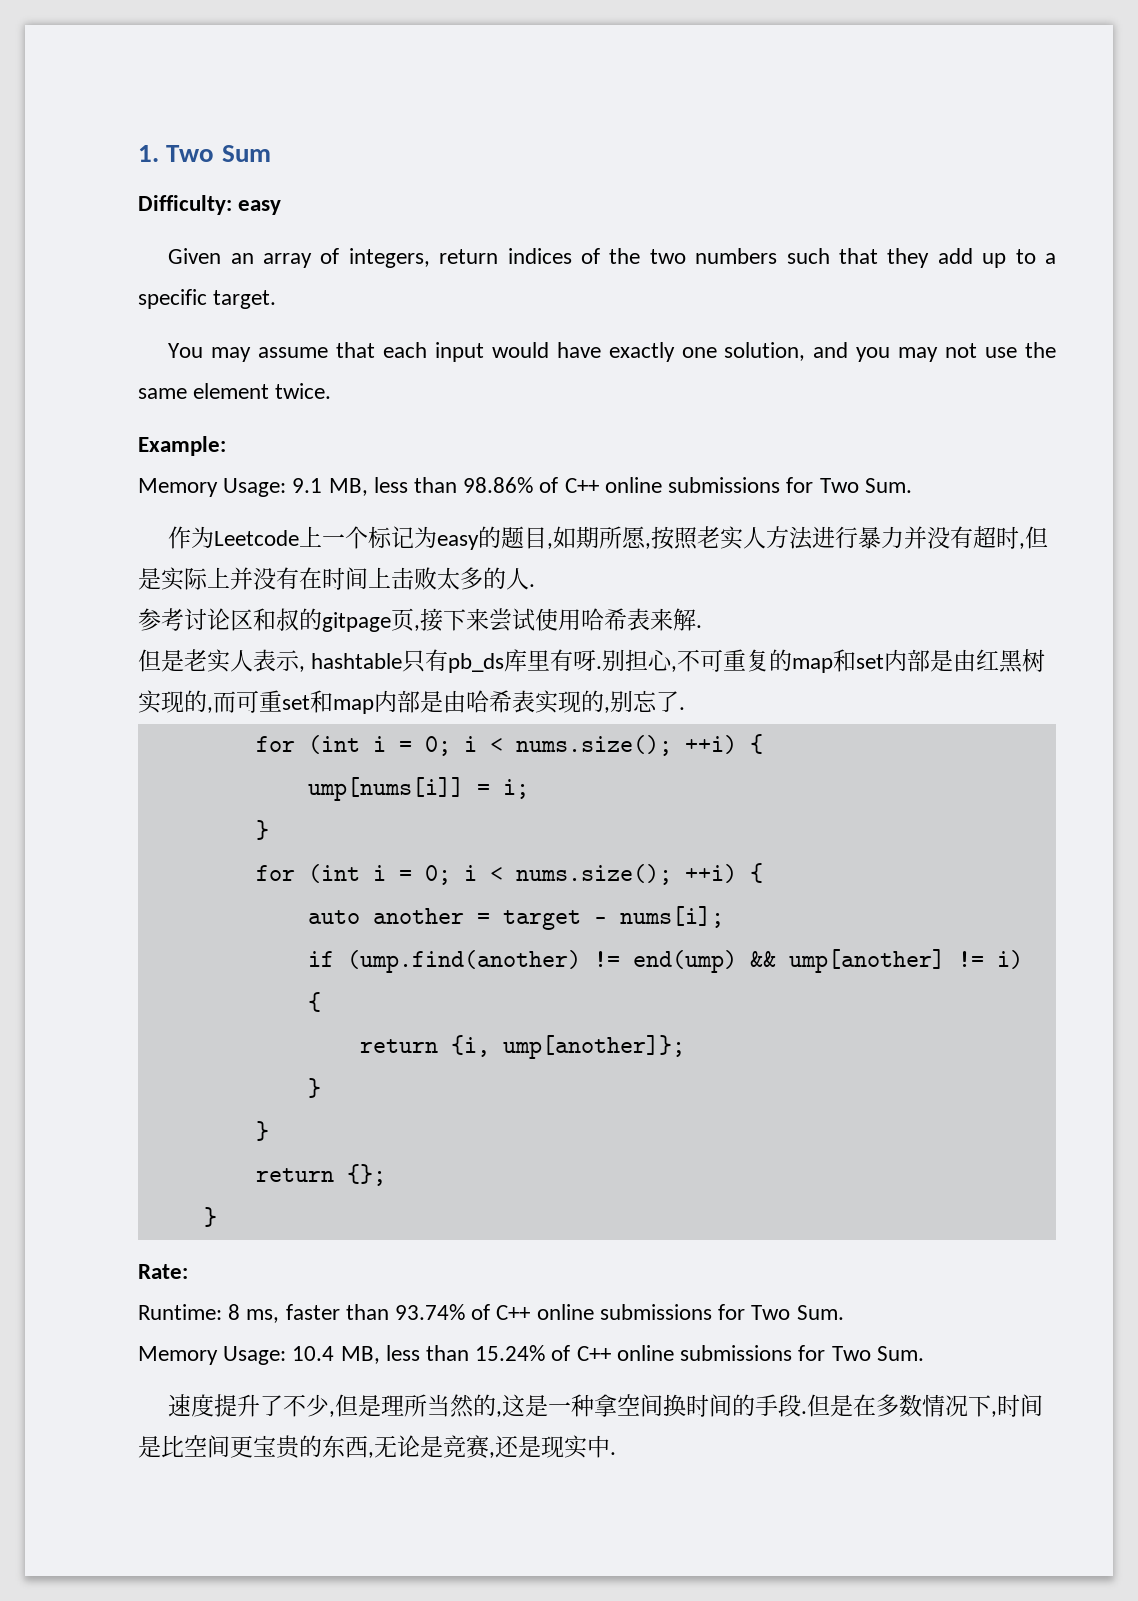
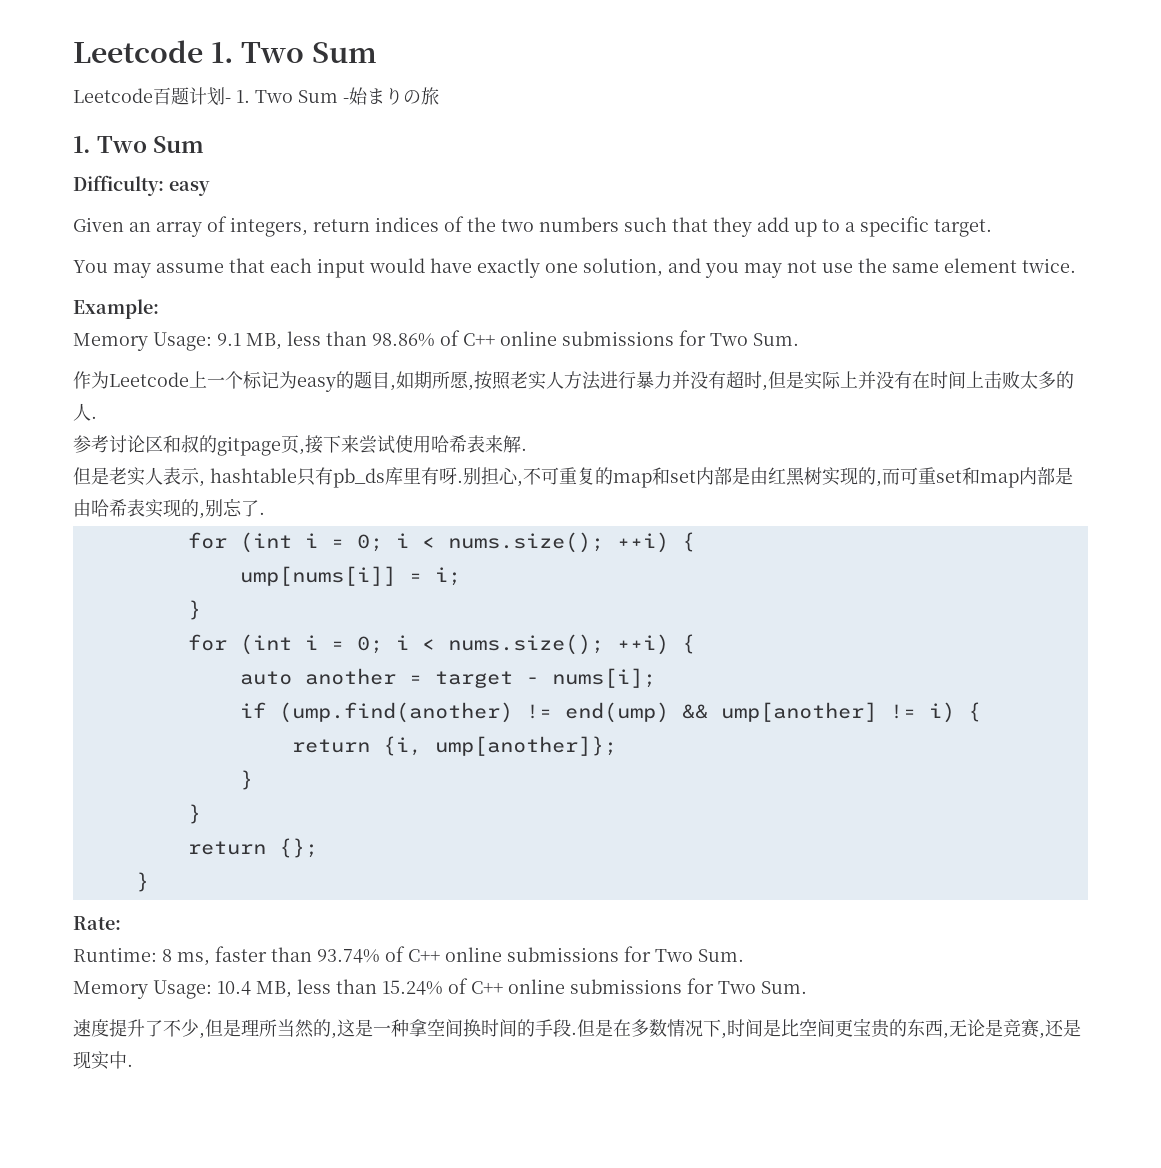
+ Leetcode 1. Two Sum
+ Leetcode百题计划- 1. Two Sum -始まりの旅

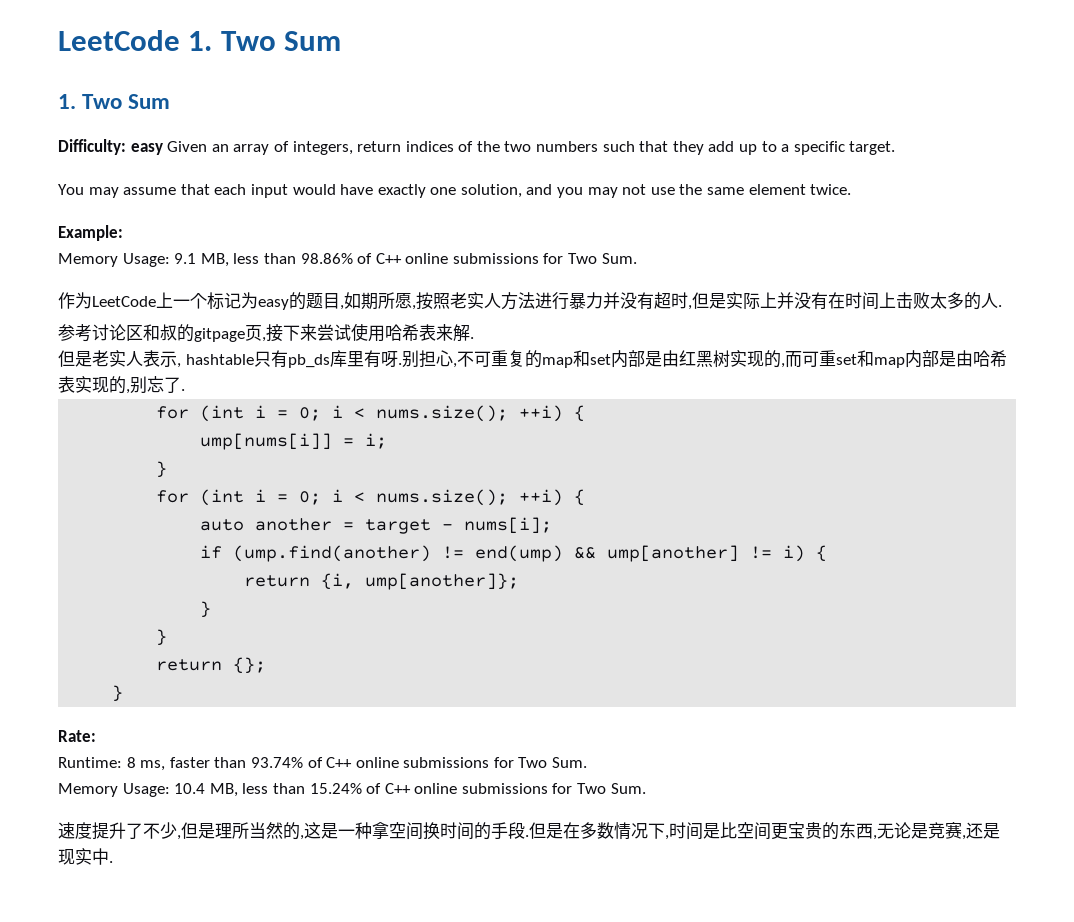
- Leetcode 1. Two Sum
- Leetcode百题计划- 1. Two Sum -始まりの旅
+ LeetCode 1. Two Sum
- Difficulty: easy
- Given an array of integers, return indices of the two numbers such that they add up to a specific target.
+ Difficulty: easy Given an array of integers, return indices of the two numbers such that they add up to a specific target.
- 作为Leetcode上一个标记为easy的题目,如期所愿,按照老实人方法进行暴力并没有超时,但是实际上并没有在时间上击败太多的人.
+ 作为LeetCode上一个标记为easy的题目,如期所愿,按照老实人方法进行暴力并没有超时,但是实际上并没有在时间上击败太多的人.

